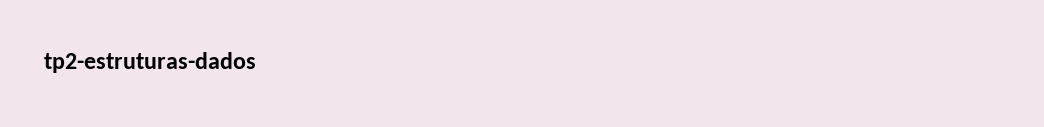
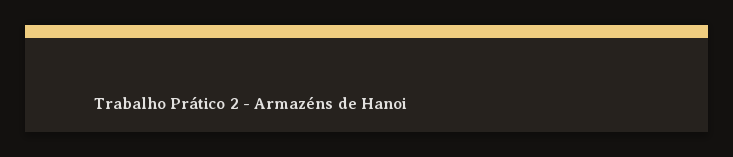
- tp2-estruturas-dados
+ Trabalho Prático 2 - Armazéns de Hanoi

